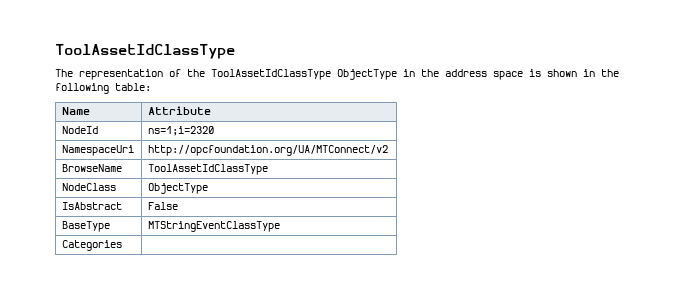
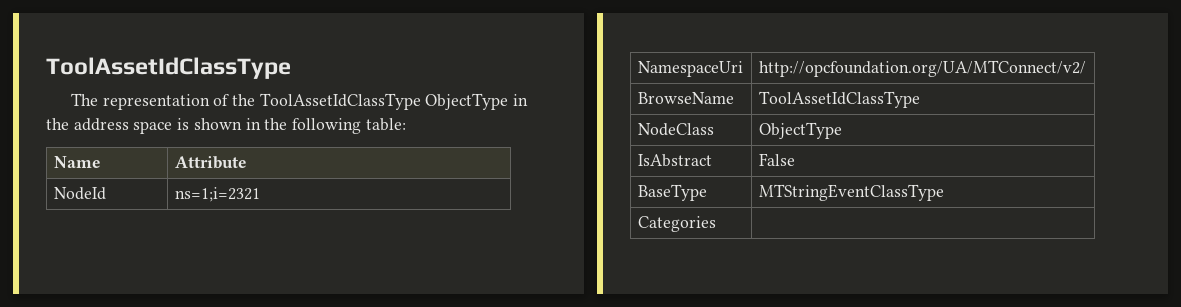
- NodeId | ns=1;i=2320
+ NodeId | ns=1;i=2321
- NamespaceUri | http://opcfoundation.org/UA/MTConnect/v2
+ NamespaceUri | http://opcfoundation.org/UA/MTConnect/v2/

